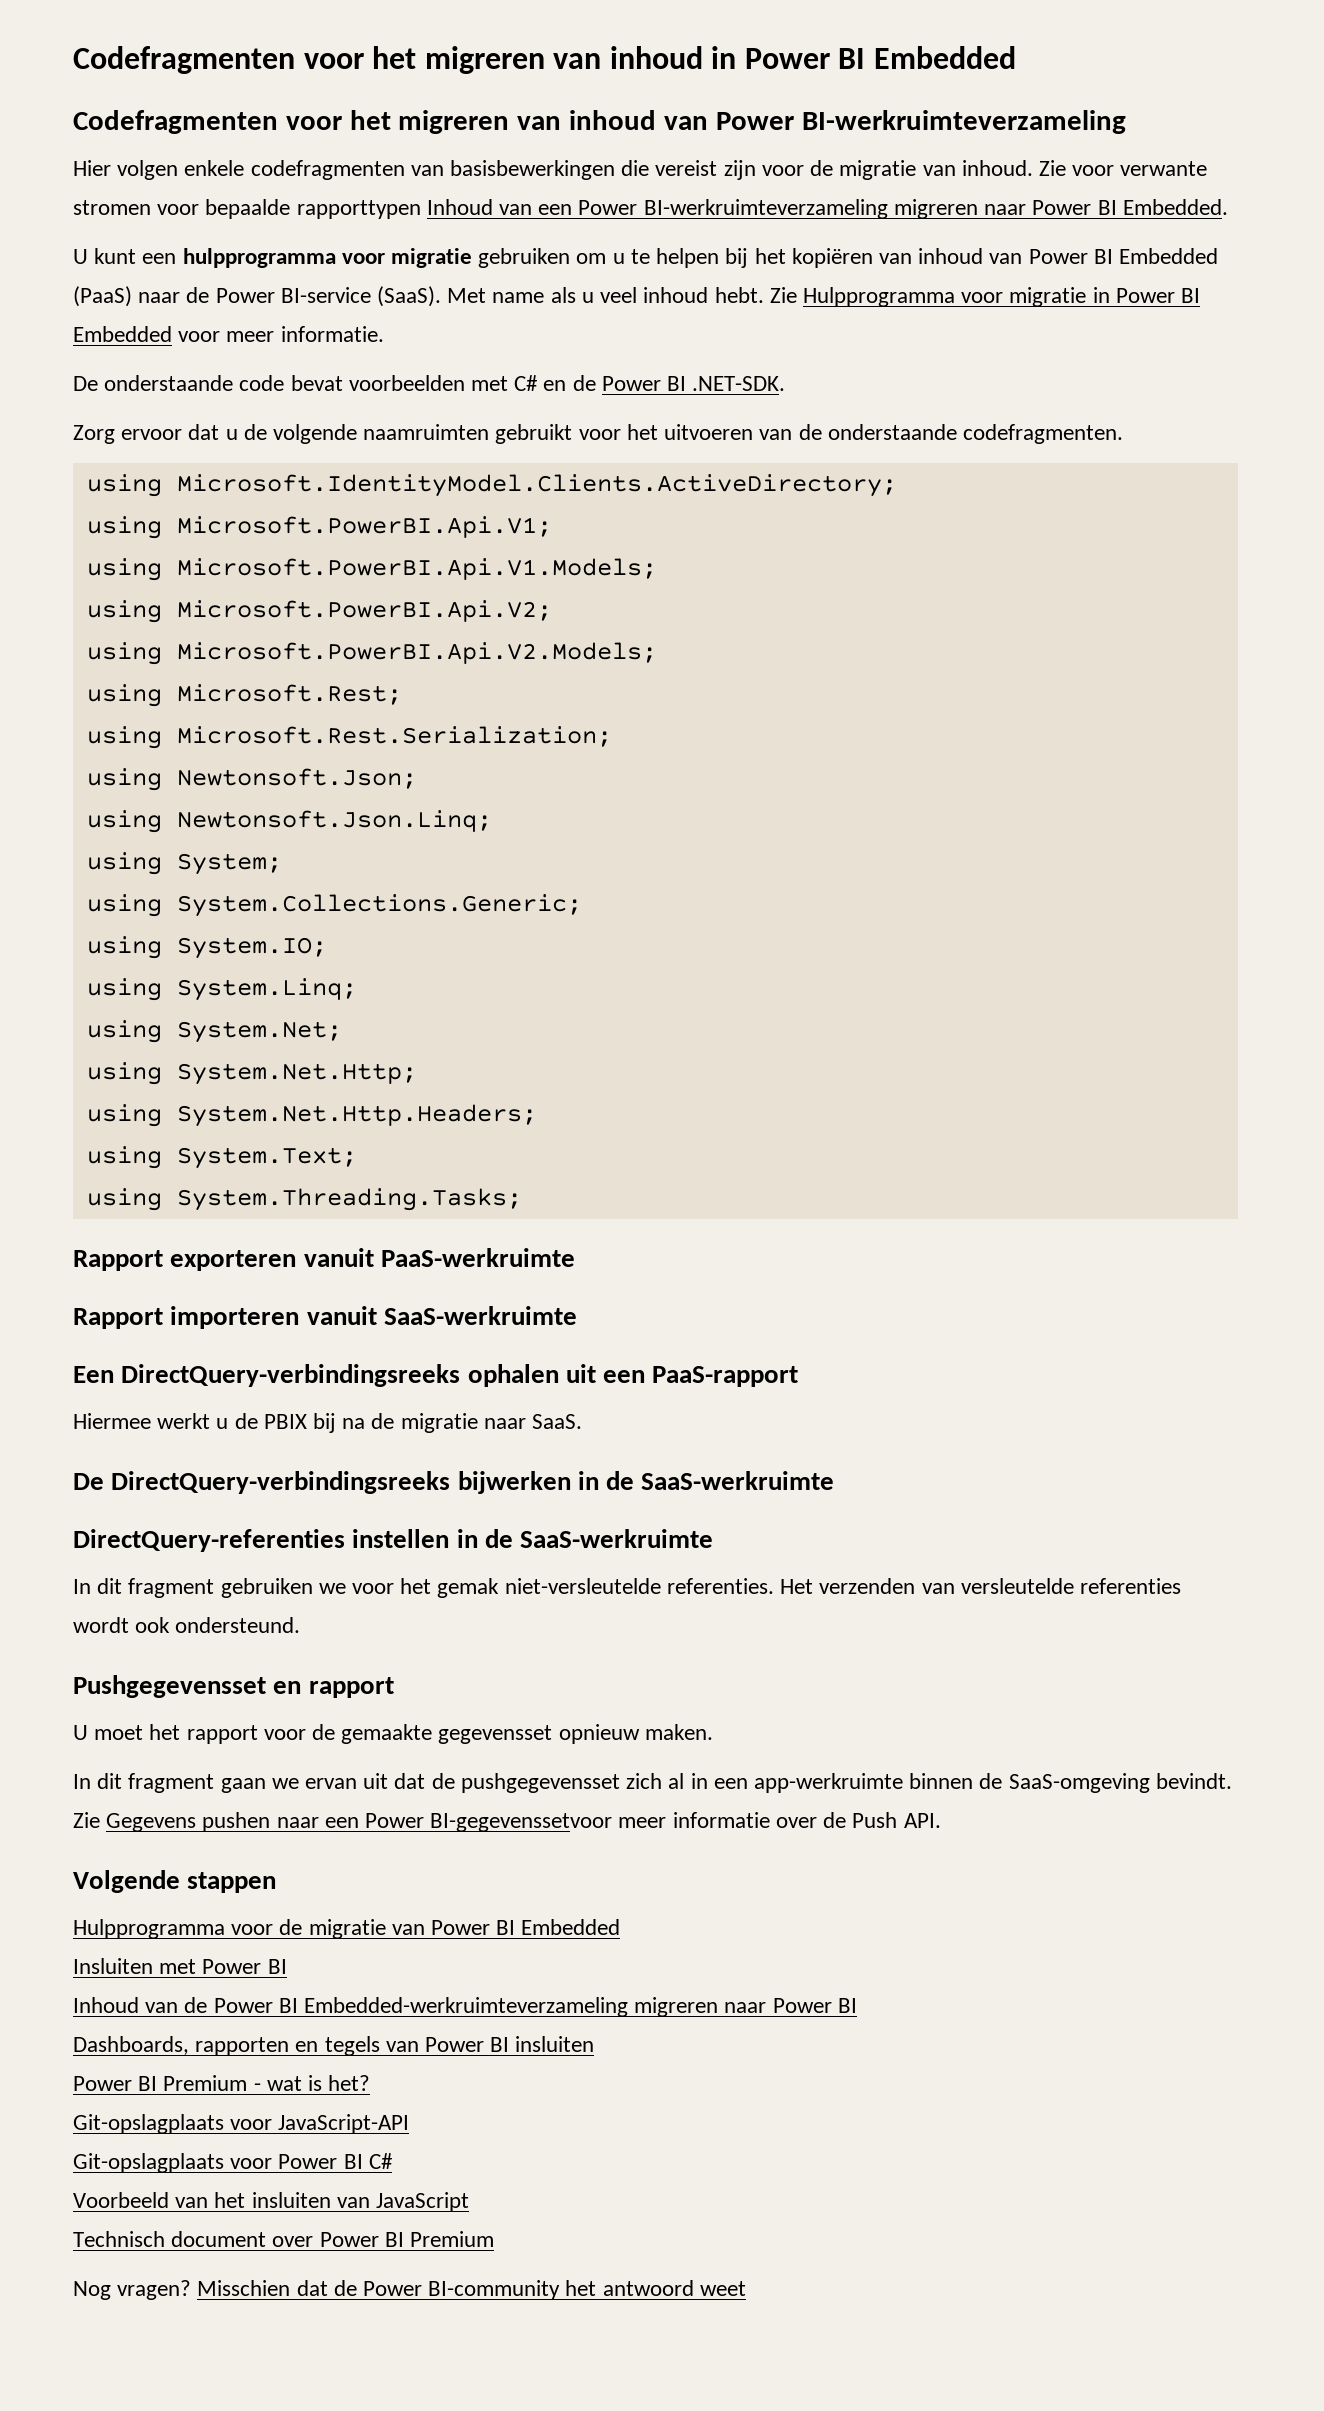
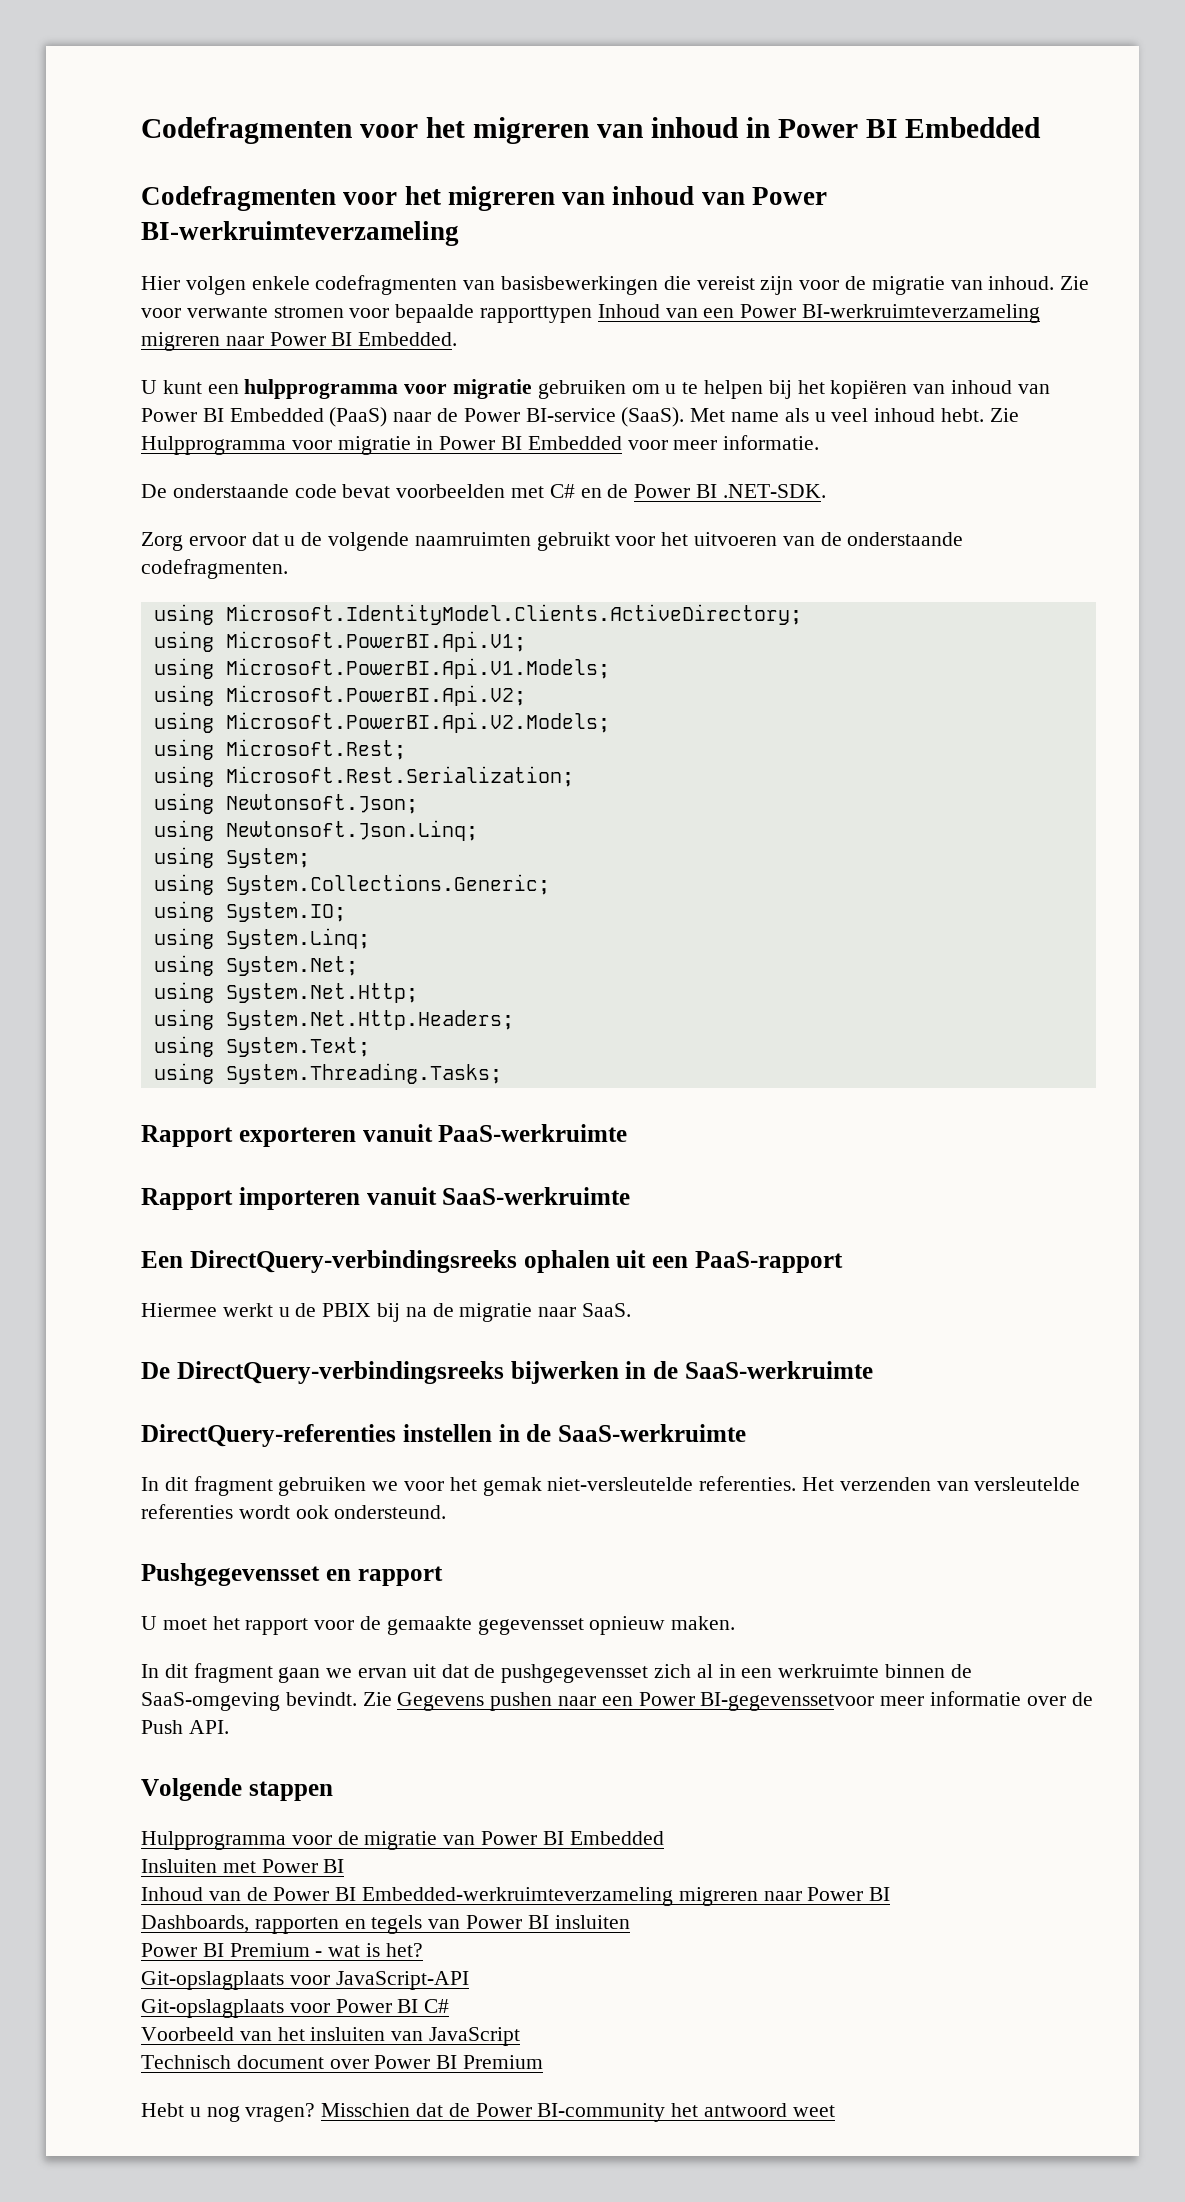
- In dit fragment gaan we ervan uit dat de pushgegevensset zich al in een app-werkruimte binnen de SaaS-omgeving bevindt.
+ In dit fragment gaan we ervan uit dat de pushgegevensset zich al in een werkruimte binnen de SaaS-omgeving bevindt.
- Nog vragen?
+ Hebt u nog vragen?

